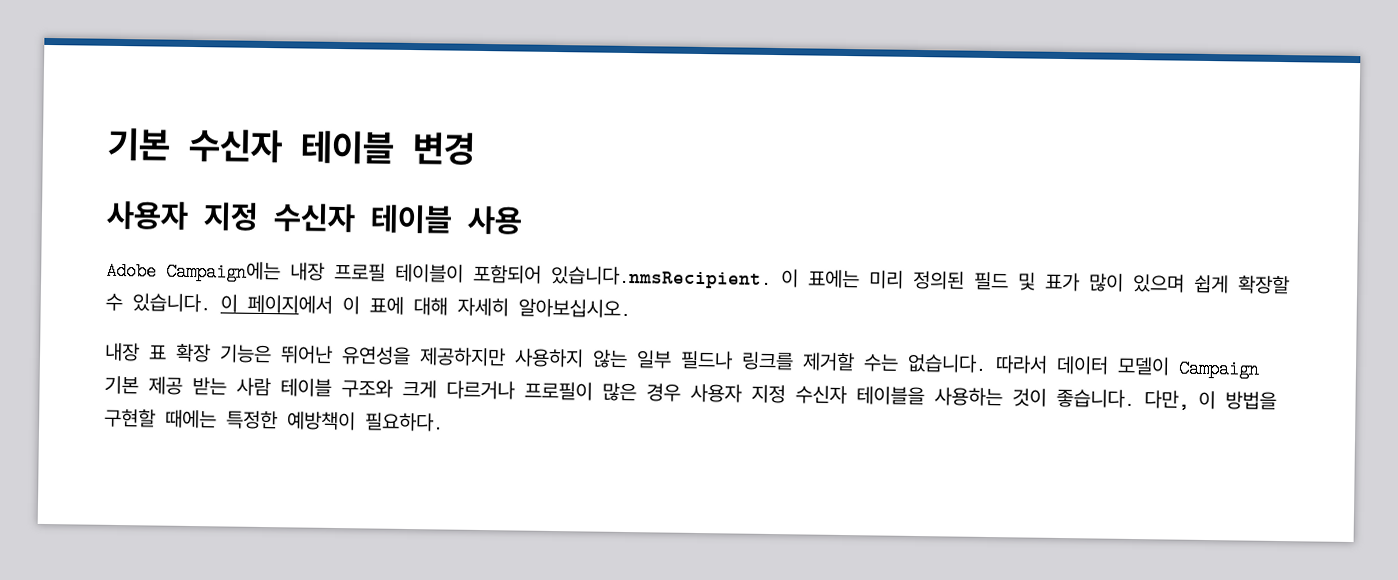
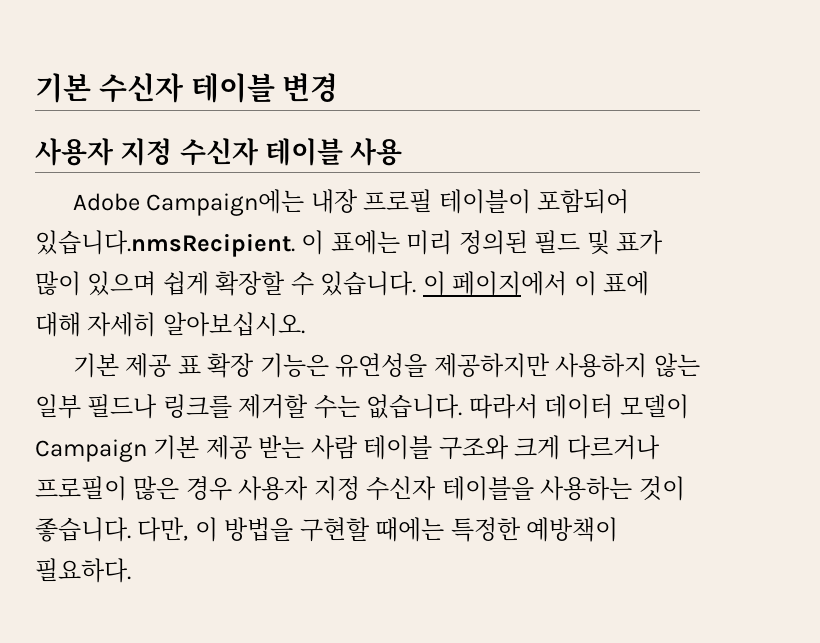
- 내장 표 확장 기능은 뛰어난 유연성을 제공하지만 사용하지 않는 일부 필드나 링크를 제거할 수는 없습니다.
+ 기본 제공 표 확장 기능은 유연성을 제공하지만 사용하지 않는 일부 필드나 링크를 제거할 수는 없습니다.

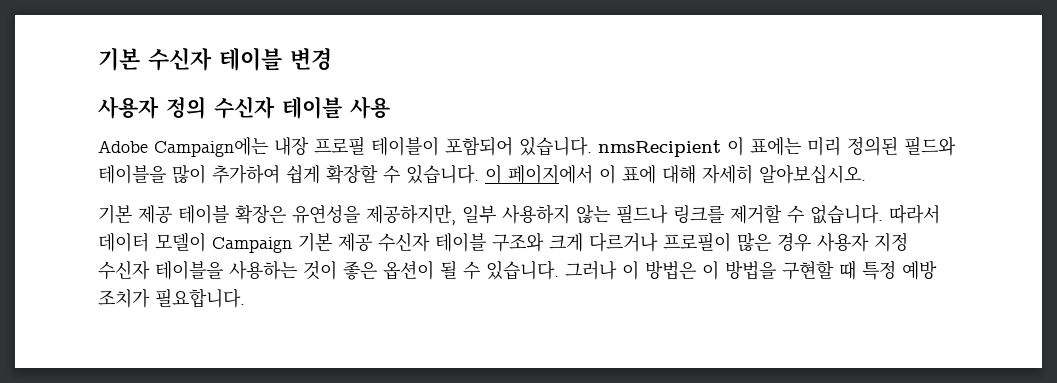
- 사용자 지정 수신자 테이블 사용
+ 사용자 정의 수신자 테이블 사용
- Adobe Campaign에는 내장 프로필 테이블이 포함되어 있습니다.nmsRecipient. 이 표에는 미리 정의된 필드 및 표가 많이 있으며 쉽게 확장할 수 있습니다.
+ Adobe Campaign에는 내장 프로필 테이블이 포함되어 있습니다. nmsRecipient 이 표에는 미리 정의된 필드와 테이블을 많이 추가하여 쉽게 확장할 수 있습니다.
- 기본 제공 표 확장 기능은 유연성을 제공하지만 사용하지 않는 일부 필드나 링크를 제거할 수는 없습니다.
+ 기본 제공 테이블 확장은 유연성을 제공하지만, 일부 사용하지 않는 필드나 링크를 제거할 수 없습니다.
- 따라서 데이터 모델이 Campaign 기본 제공 받는 사람 테이블 구조와 크게 다르거나 프로필이 많은 경우 사용자 지정 수신자 테이블을 사용하는 것이 좋습니다. 다만, 이 방법을 구현할 때에는 특정한 예방책이 필요하다.
+ 따라서 데이터 모델이 Campaign 기본 제공 수신자 테이블 구조와 크게 다르거나 프로필이 많은 경우 사용자 지정 수신자 테이블을 사용하는 것이 좋은 옵션이 될 수 있습니다. 그러나 이 방법은 이 방법을 구현할 때 특정 예방 조치가 필요합니다.

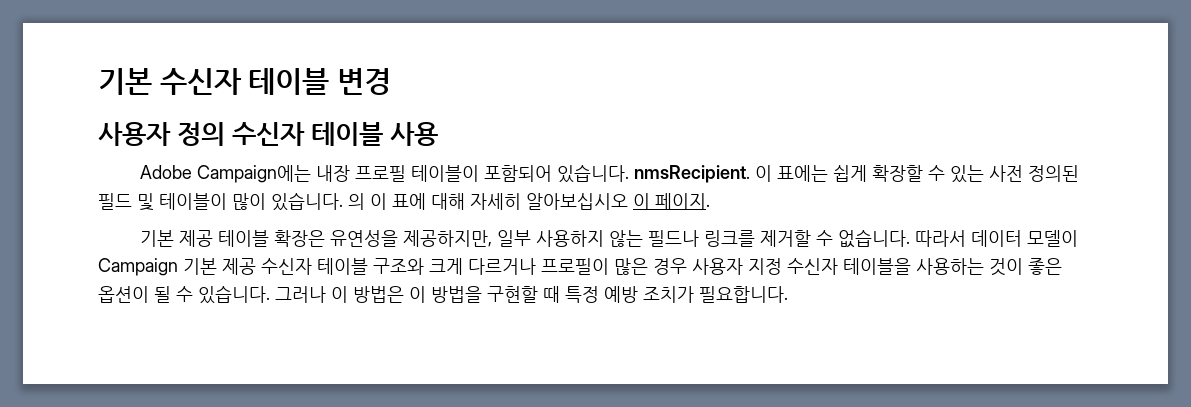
- Adobe Campaign에는 내장 프로필 테이블이 포함되어 있습니다. nmsRecipient 이 표에는 미리 정의된 필드와 테이블을 많이 추가하여 쉽게 확장할 수 있습니다. 이 페이지에서 이 표에 대해 자세히 알아보십시오.
+ Adobe Campaign에는 내장 프로필 테이블이 포함되어 있습니다. nmsRecipient. 이 표에는 쉽게 확장할 수 있는 사전 정의된 필드 및 테이블이 많이 있습니다. 의 이 표에 대해 자세히 알아보십시오 이 페이지.

